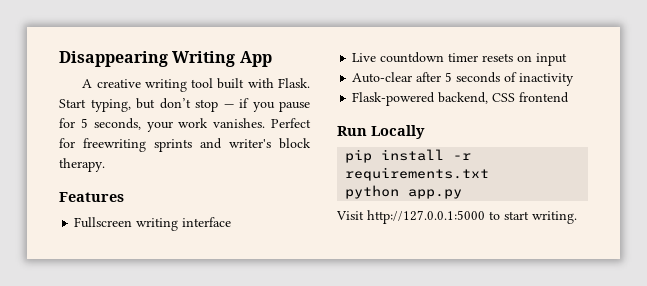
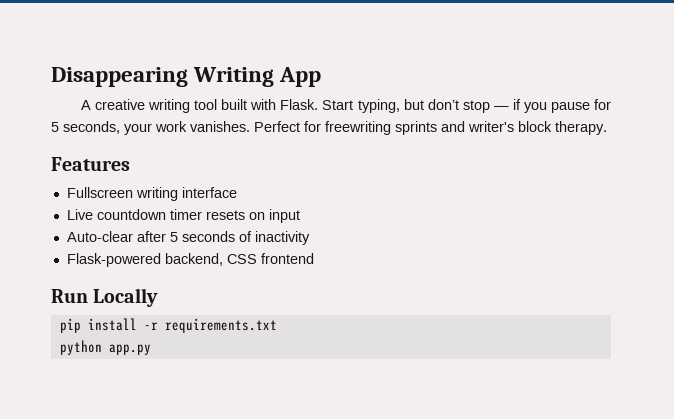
- Visit http://127.0.0.1:5000 to start writing.

